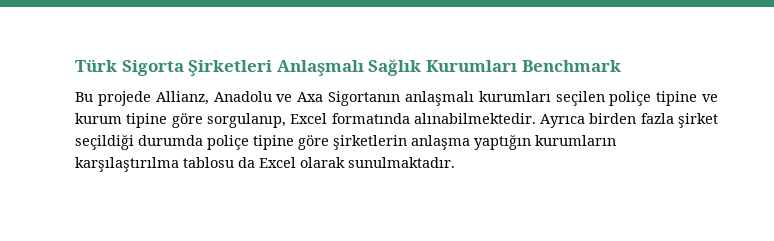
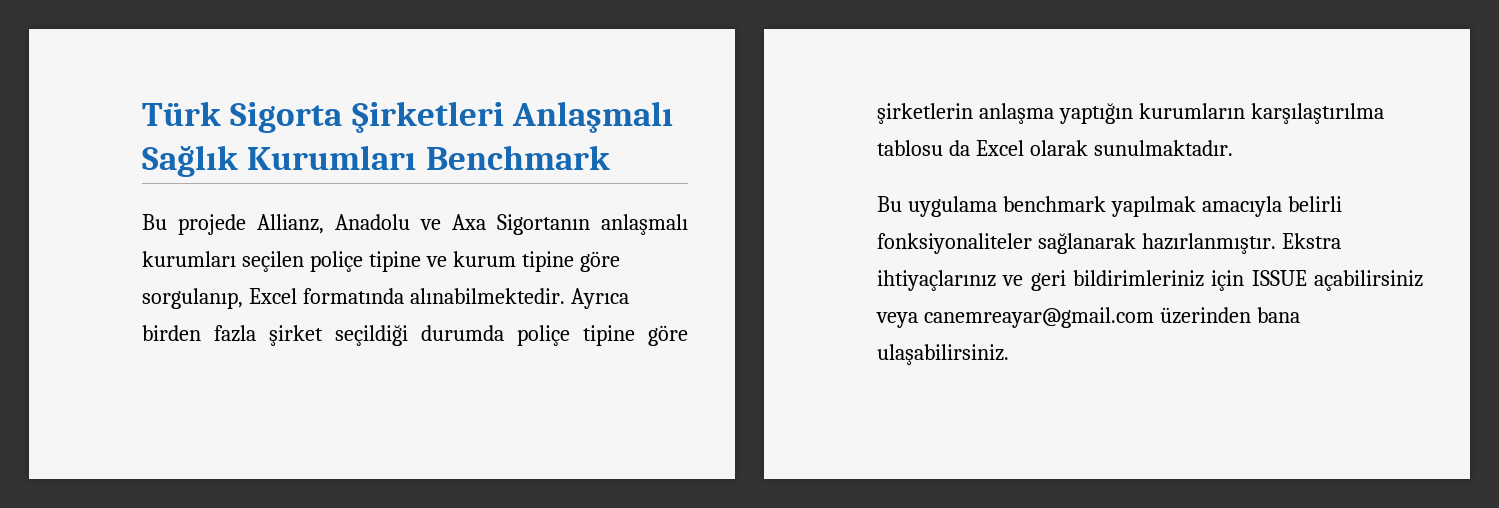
+ Bu uygulama benchmark yapılmak amacıyla belirli fonksiyonaliteler sağlanarak hazırlanmıştır. Ekstra ihtiyaçlarınız ve geri bildirimleriniz için ISSUE açabilirsiniz veya canemreayar@gmail.com üzerinden bana ulaşabilirsiniz.

